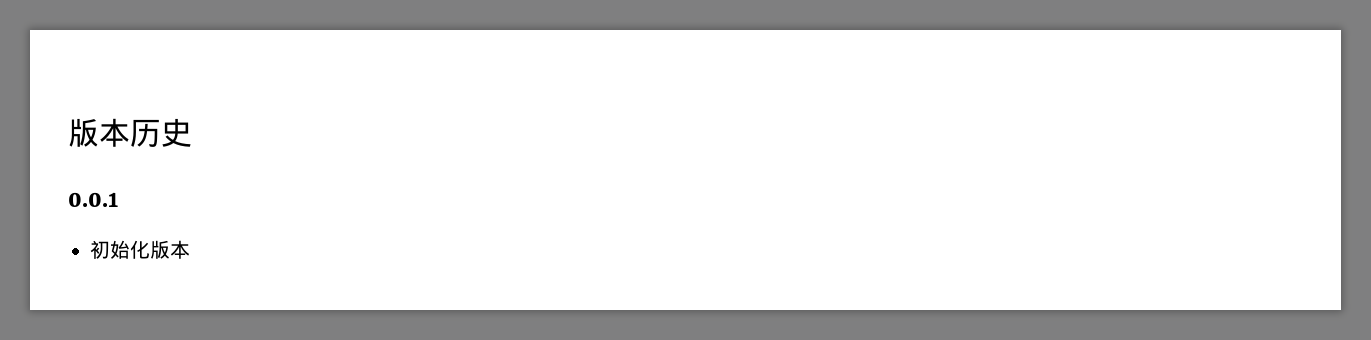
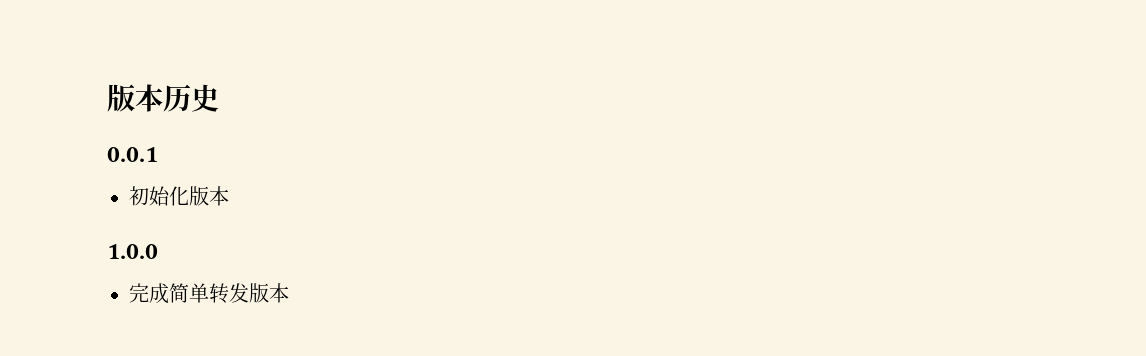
+ 1.0.0
+ 完成简单转发版本

